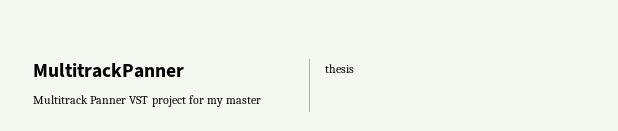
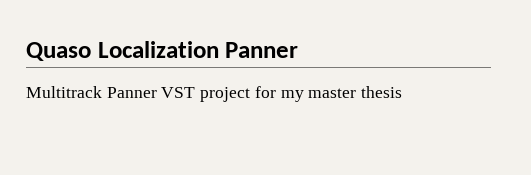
- MultitrackPanner
+ Quaso Localization Panner

